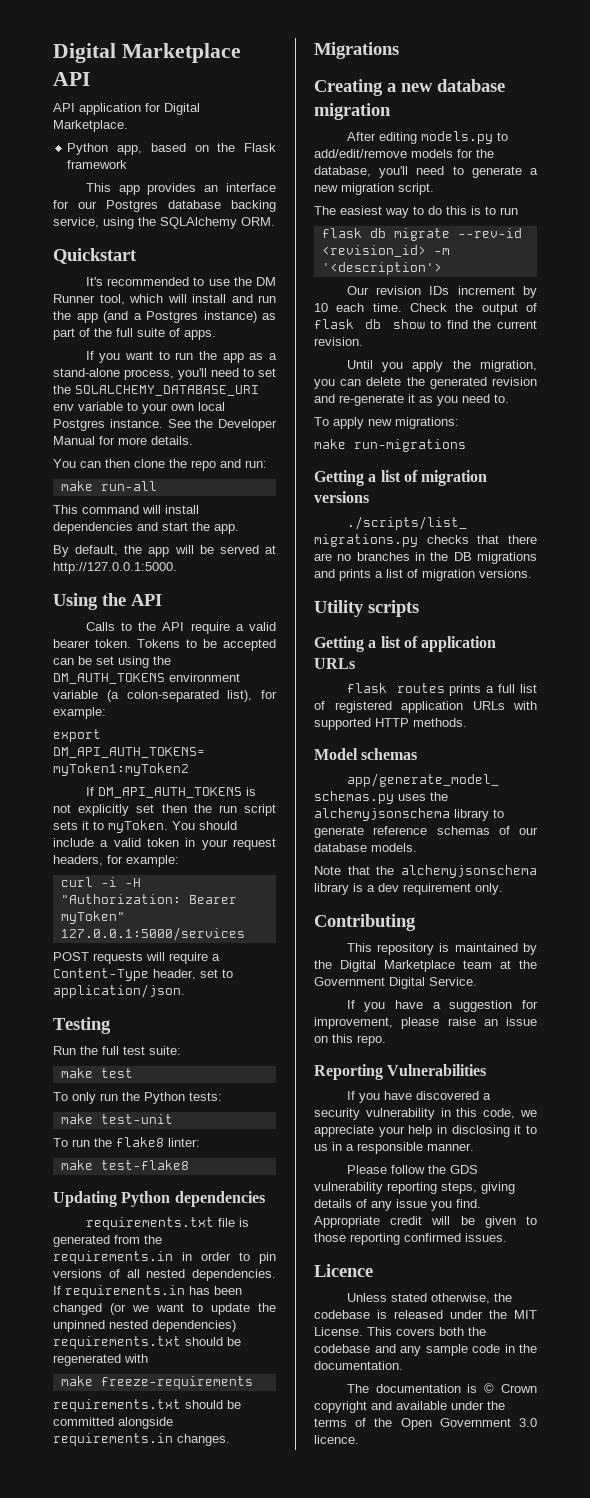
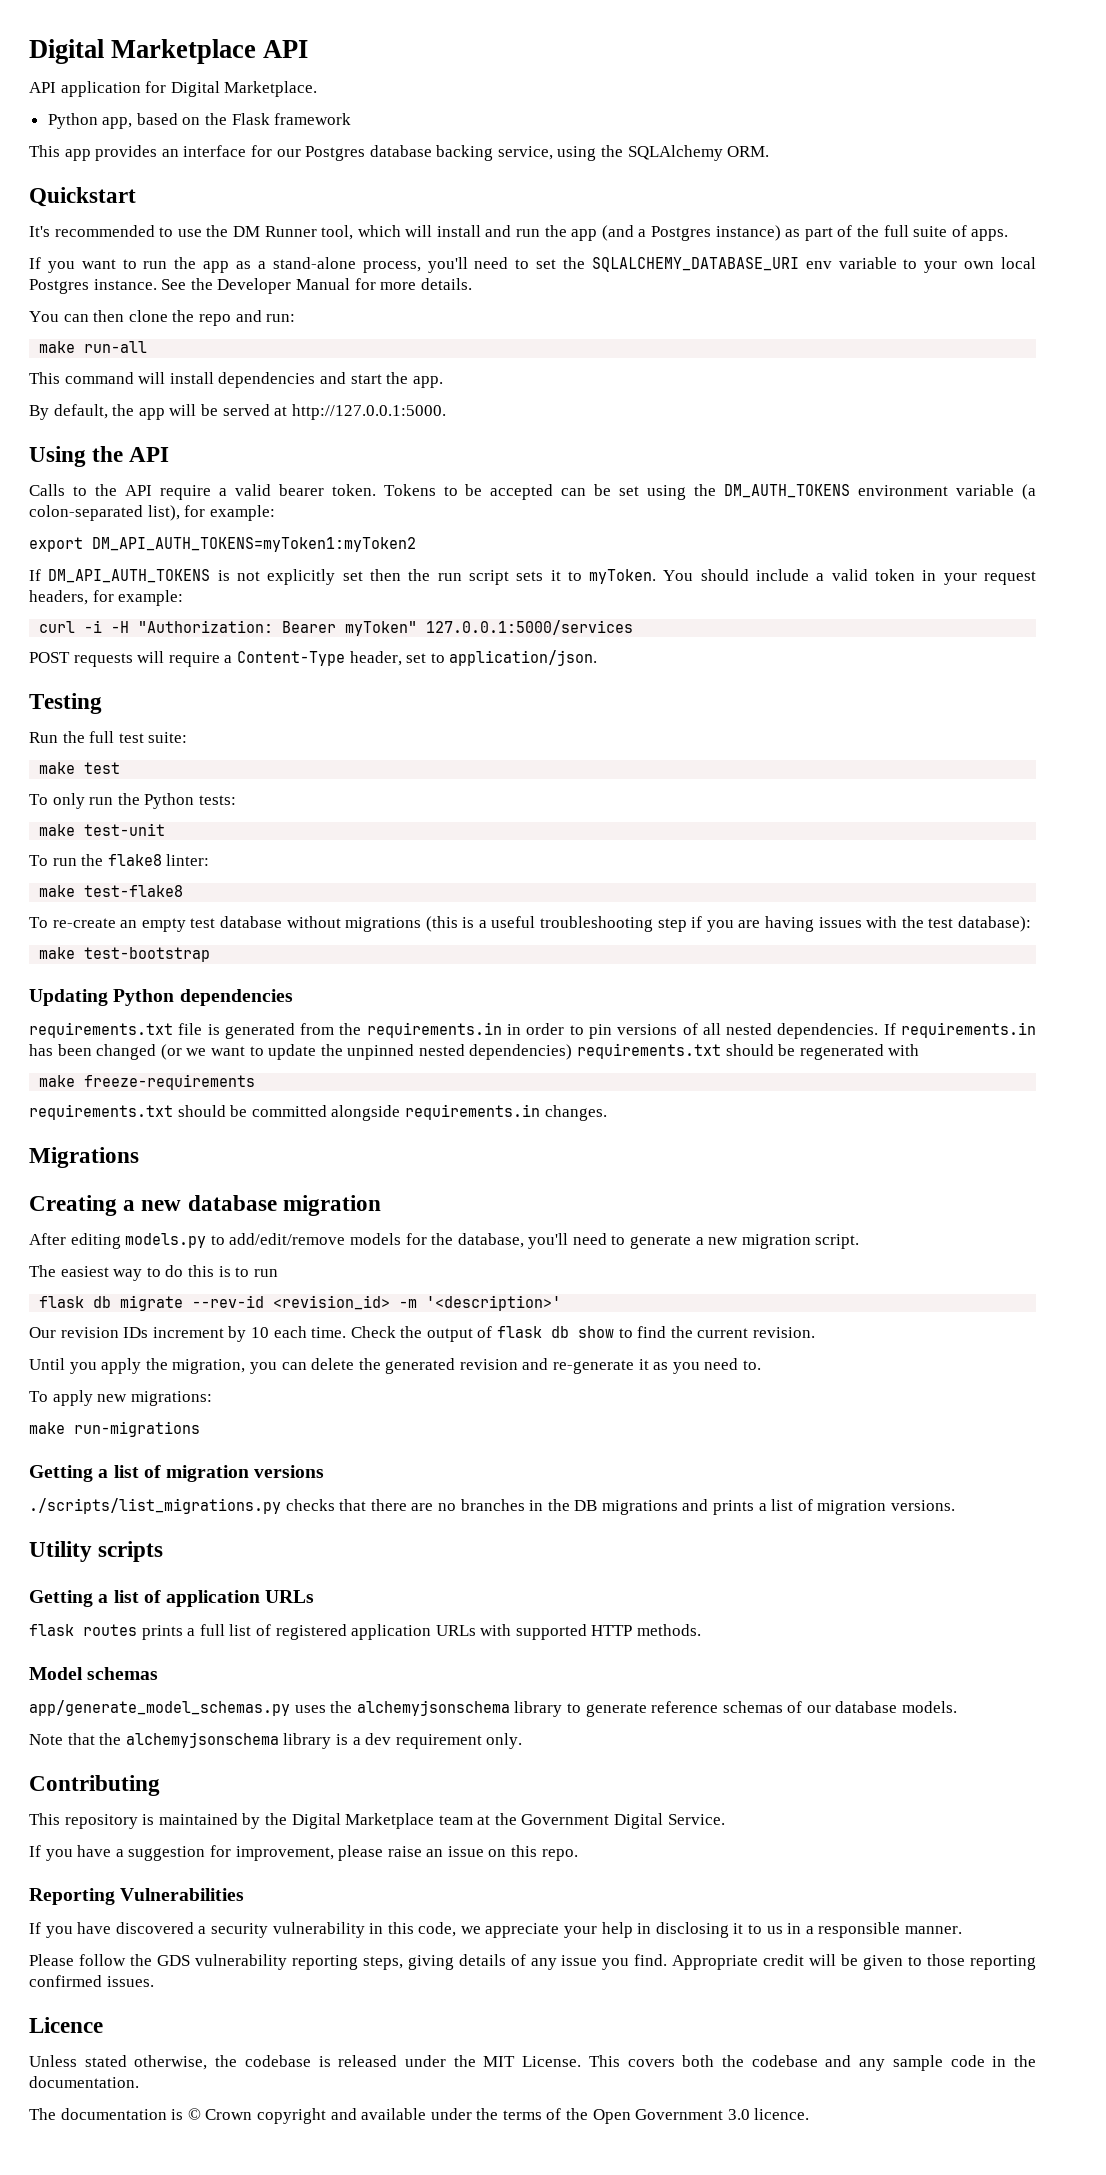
+ To re-create an empty test database without migrations (this is a useful troubleshooting step if you are having issues with the test database):
+ make test-bootstrap
- flask db migrate --rev-id <revision_id> -m '<description'>
+ flask db migrate --rev-id <revision_id> -m '<description>'

